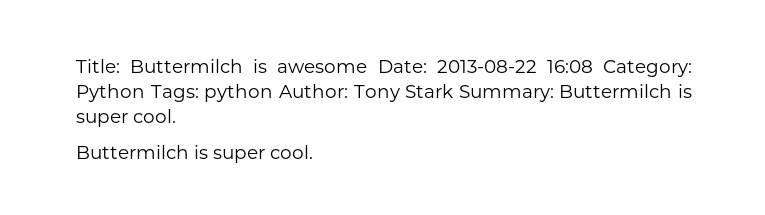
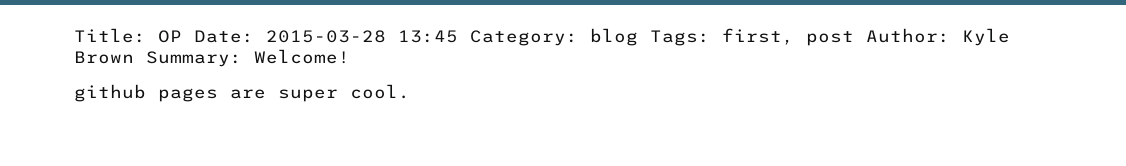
- Title: Buttermilch is awesome Date: 2013-08-22 16:08 Category: Python Tags: python Author: Tony Stark Summary: Buttermilch is super cool.
- Buttermilch is super cool.
+ Title: OP Date: 2015-03-28 13:45 Category: blog Tags: first, post Author: Kyle Brown Summary: Welcome!
+ github pages are super cool.

